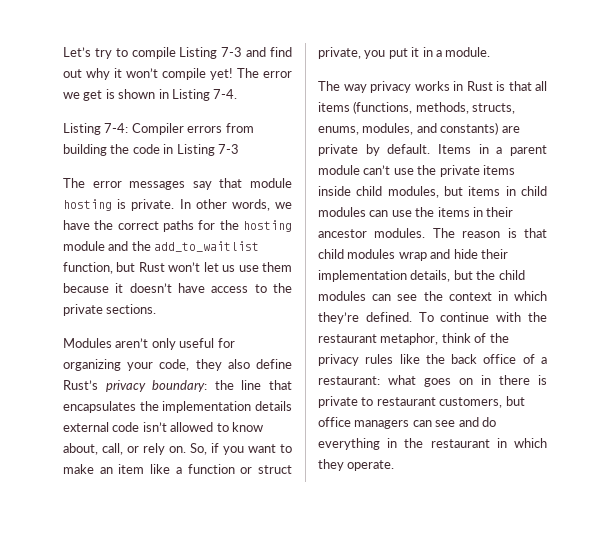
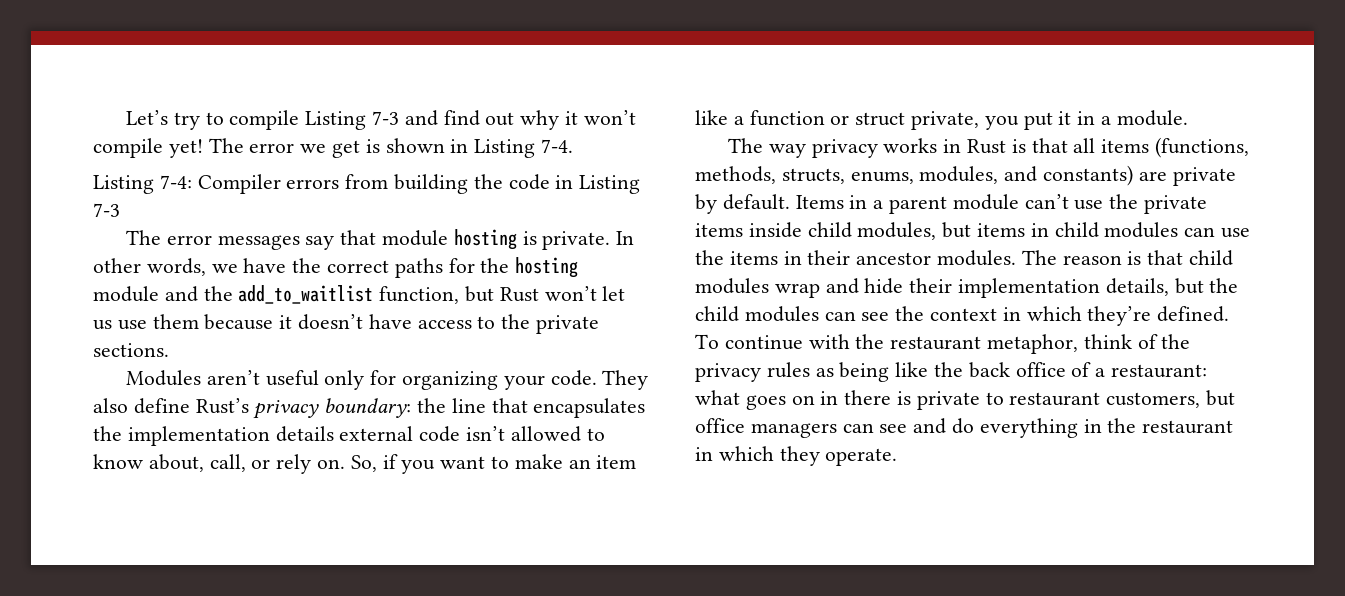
- Modules aren’t only useful for organizing your code, they also define Rust’s privacy boundary: the line that encapsulates the implementation details external code isn’t allowed to know about, call, or rely on.
+ Modules aren’t useful only for organizing your code. They also define Rust’s privacy boundary: the line that encapsulates the implementation details external code isn’t allowed to know about, call, or rely on.
- To continue with the restaurant metaphor, think of the privacy rules like the back office of a restaurant: what goes on in there is private to restaurant customers, but office managers can see and do everything in the restaurant in which they operate.
+ To continue with the restaurant metaphor, think of the privacy rules as being like the back office of a restaurant: what goes on in there is private to restaurant customers, but office managers can see and do everything in the restaurant in which they operate.

